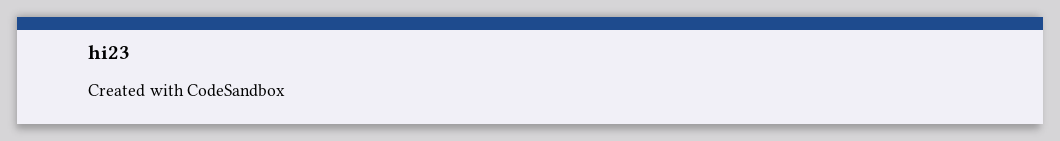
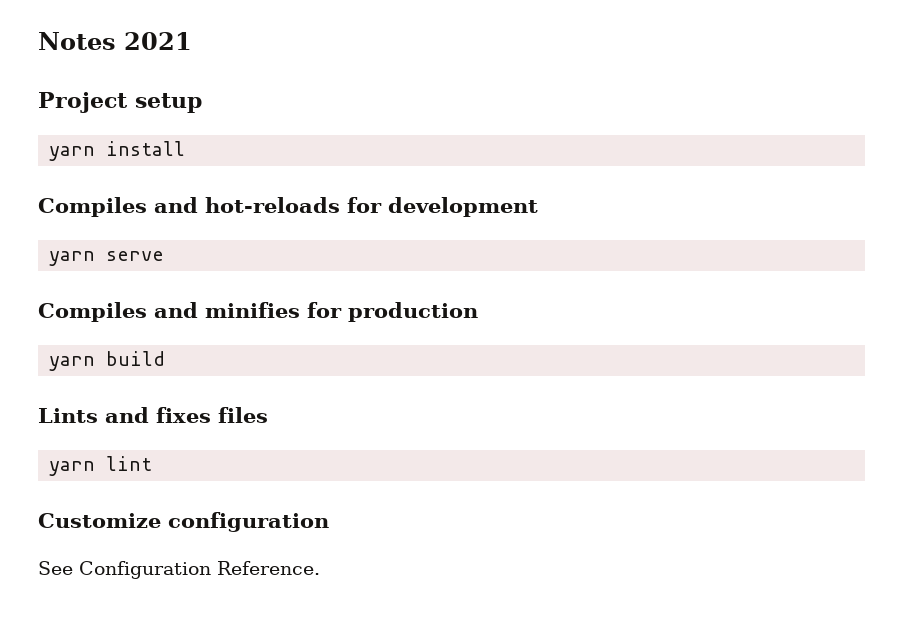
- hi23
- Created with CodeSandbox
+ Notes 2021
+ Project setup
+ yarn install
+ Compiles and hot-reloads for development
+ yarn serve
+ Compiles and minifies for production
+ yarn build
+ Lints and fixes files
+ yarn lint
+ Customize configuration
+ See Configuration Reference.

